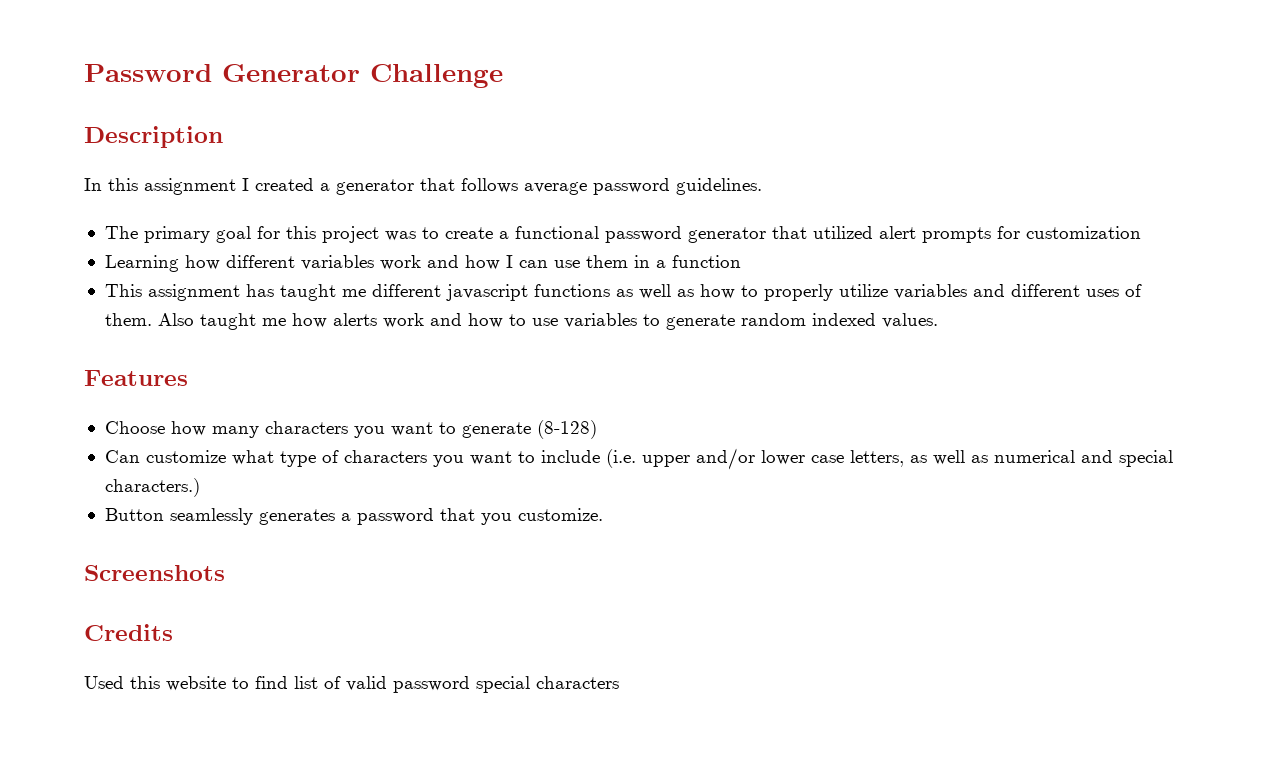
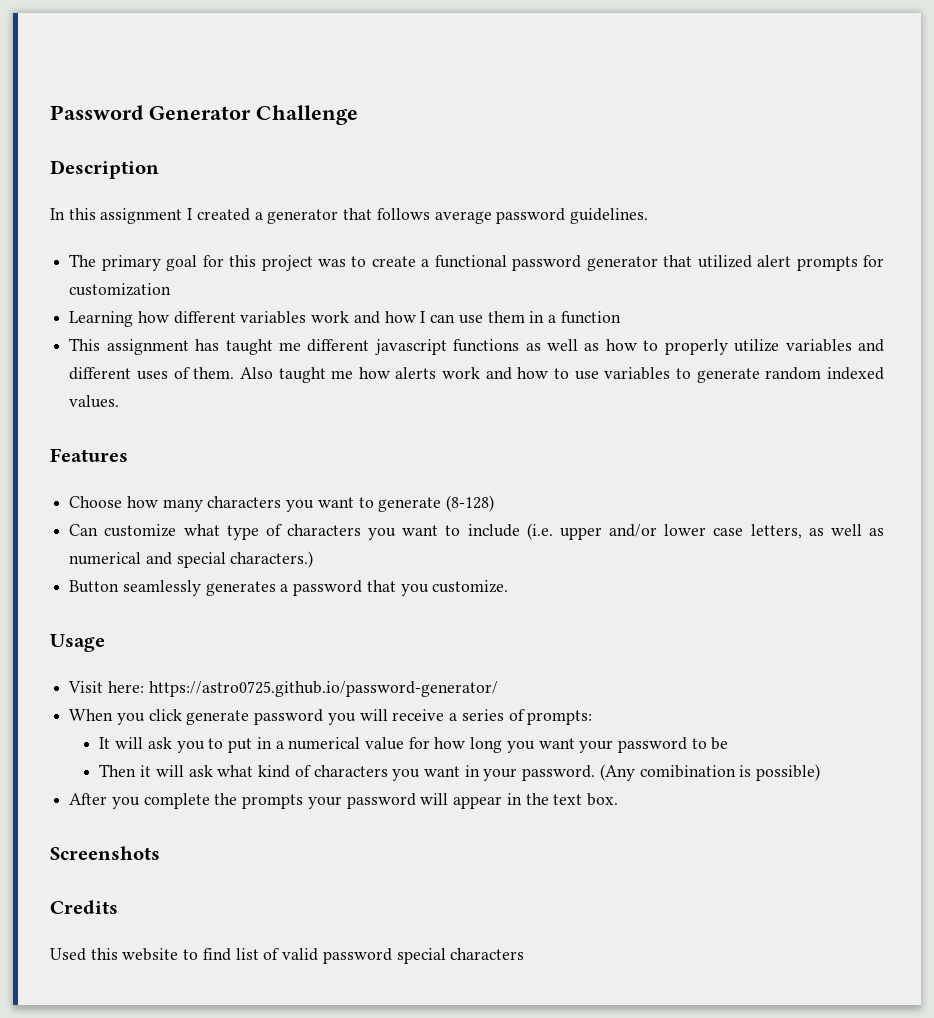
+ Usage
+ Visit here: https://astro0725.github.io/password-generator/
+ When you click generate password you will receive a series of prompts:
+ It will ask you to put in a numerical value for how long you want your password to be
+ Then it will ask what kind of characters you want in your password. (Any comibination is possible)
+ After you complete the prompts your password will appear in the text box.

